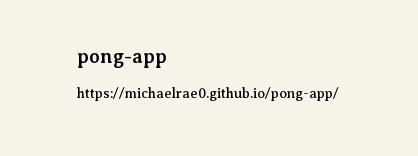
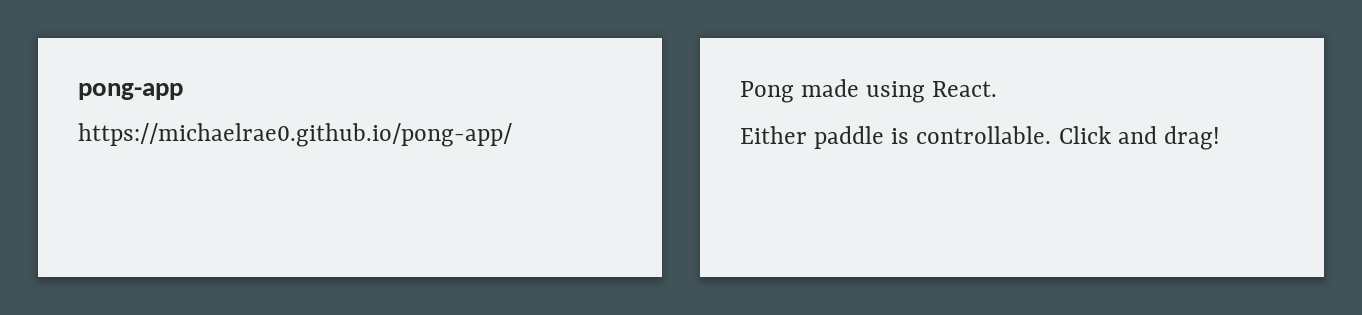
+ Pong made using React.
+ Either paddle is controllable. Click and drag!

